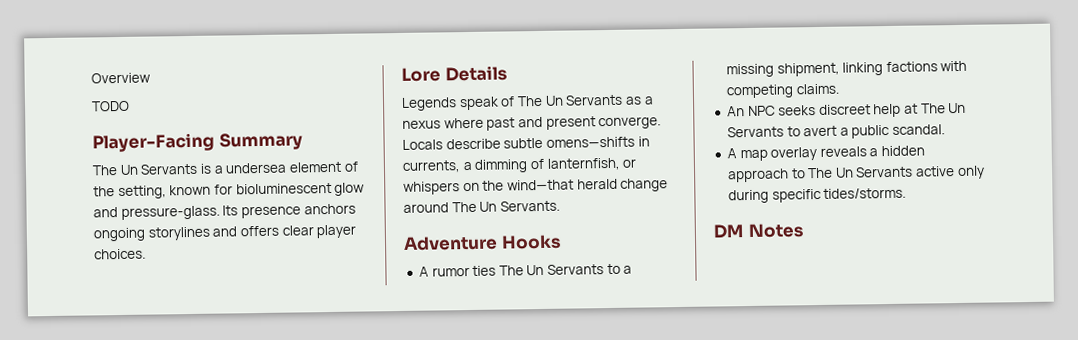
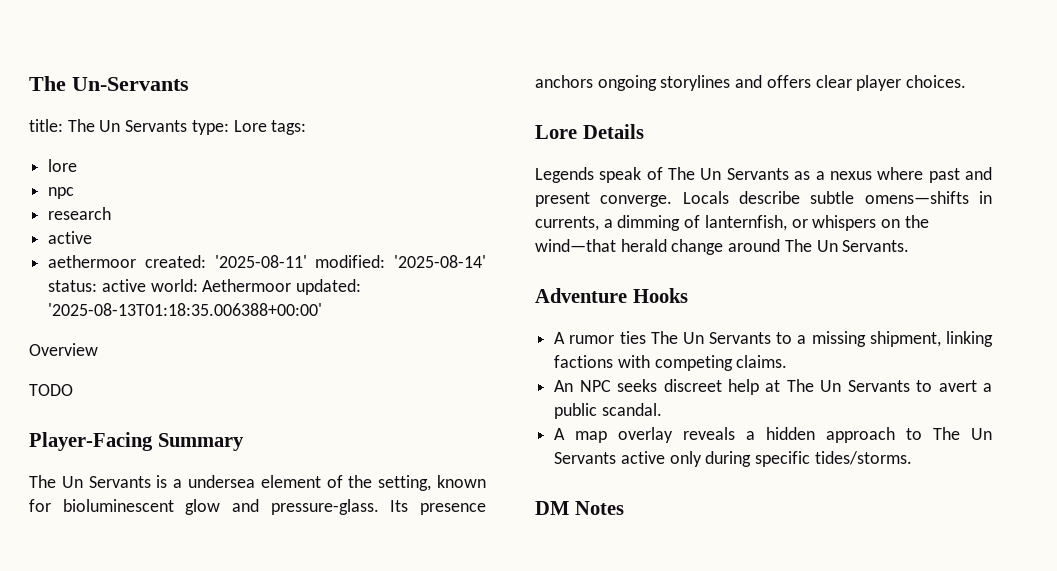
+ The Un-Servants
+ title: The Un Servants type: Lore tags:
+ lore
+ npc
+ research
+ active
+ aethermoor created: '2025-08-11' modified: '2025-08-14' status: active world: Aethermoor updated: '2025-08-13T01:18:35.006388+00:00'

